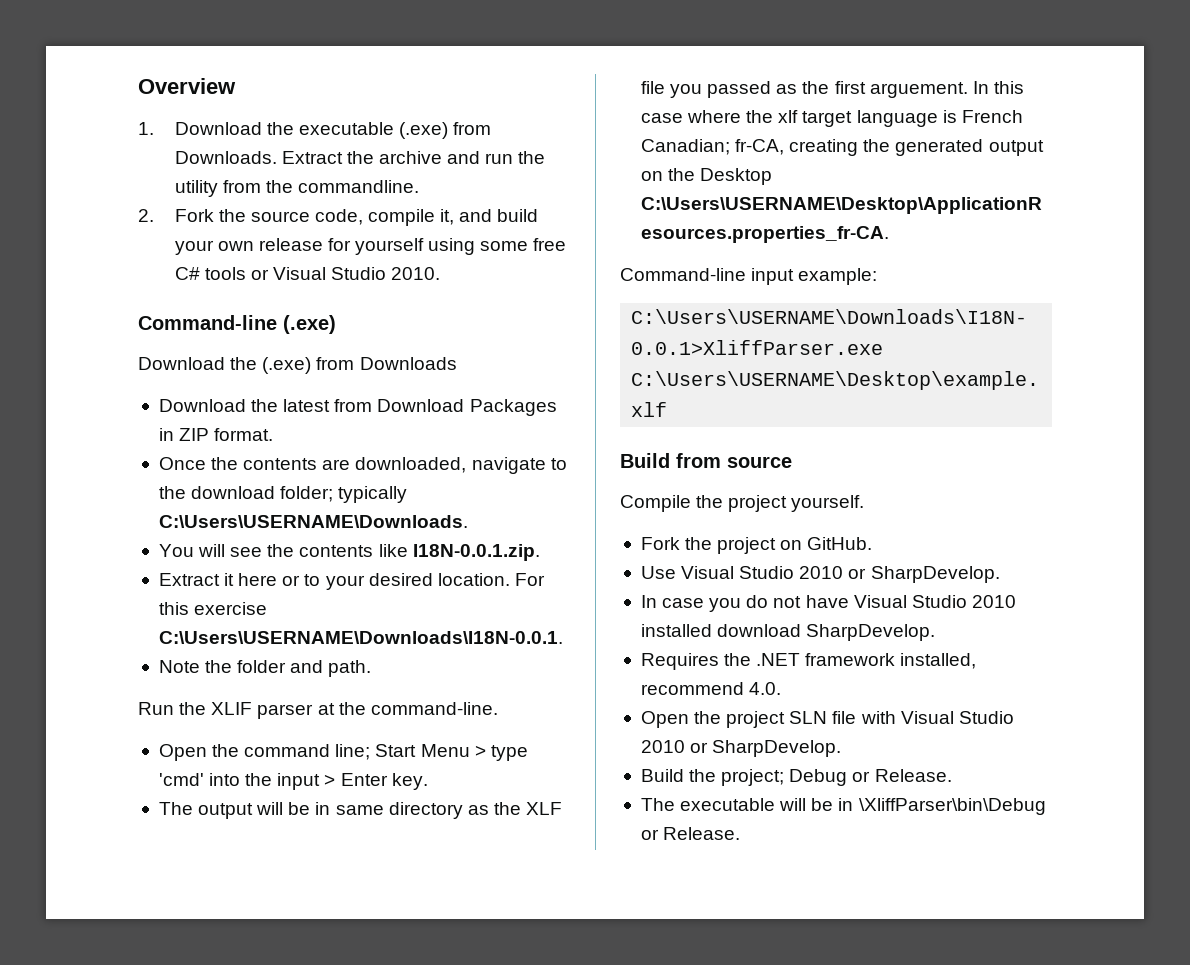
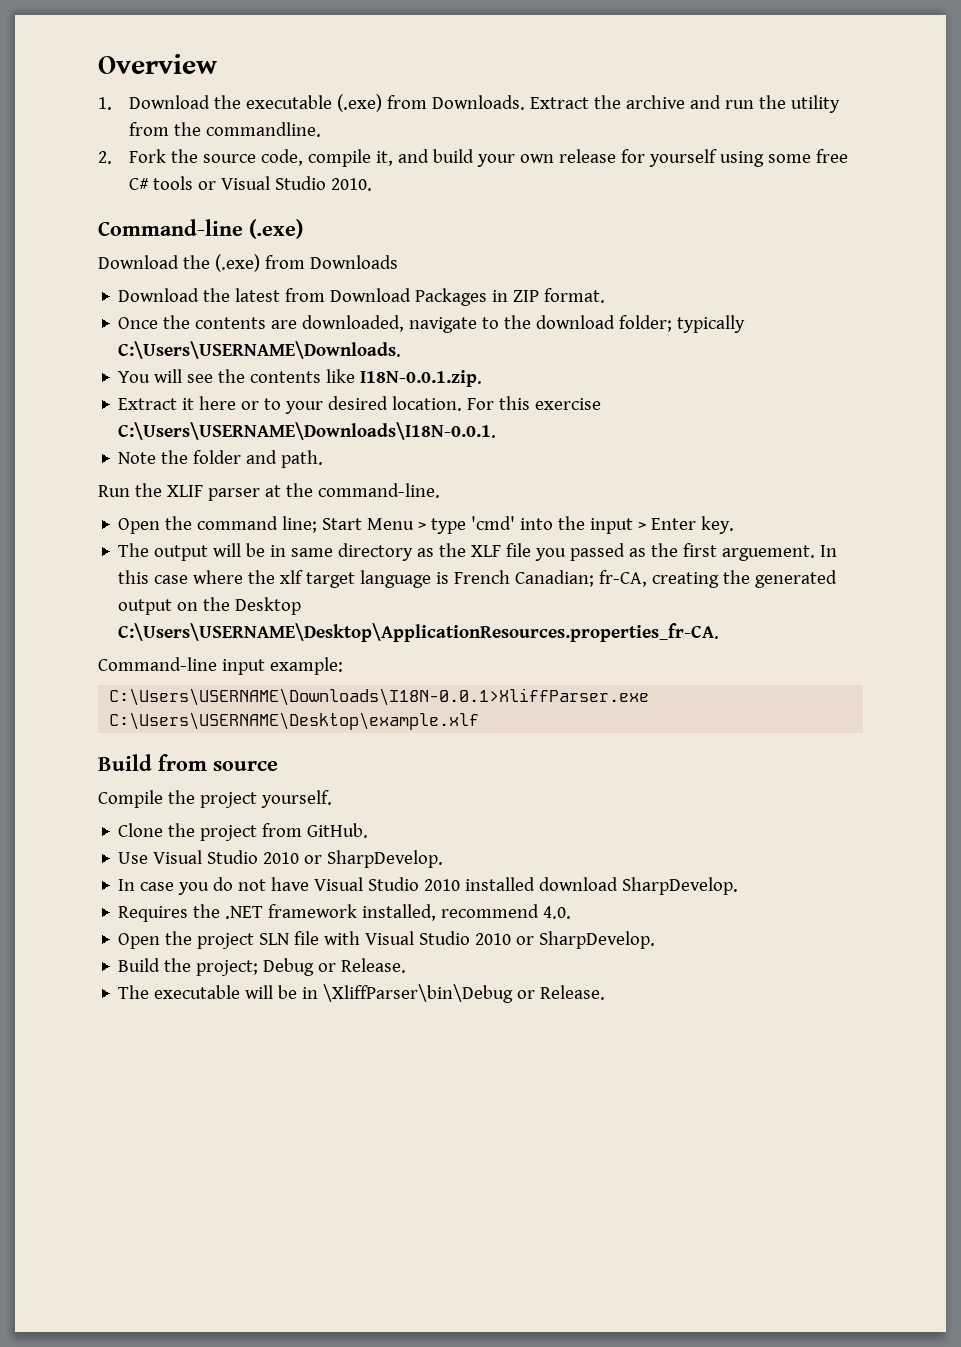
- Fork the project on GitHub.
+ Clone the project from GitHub.

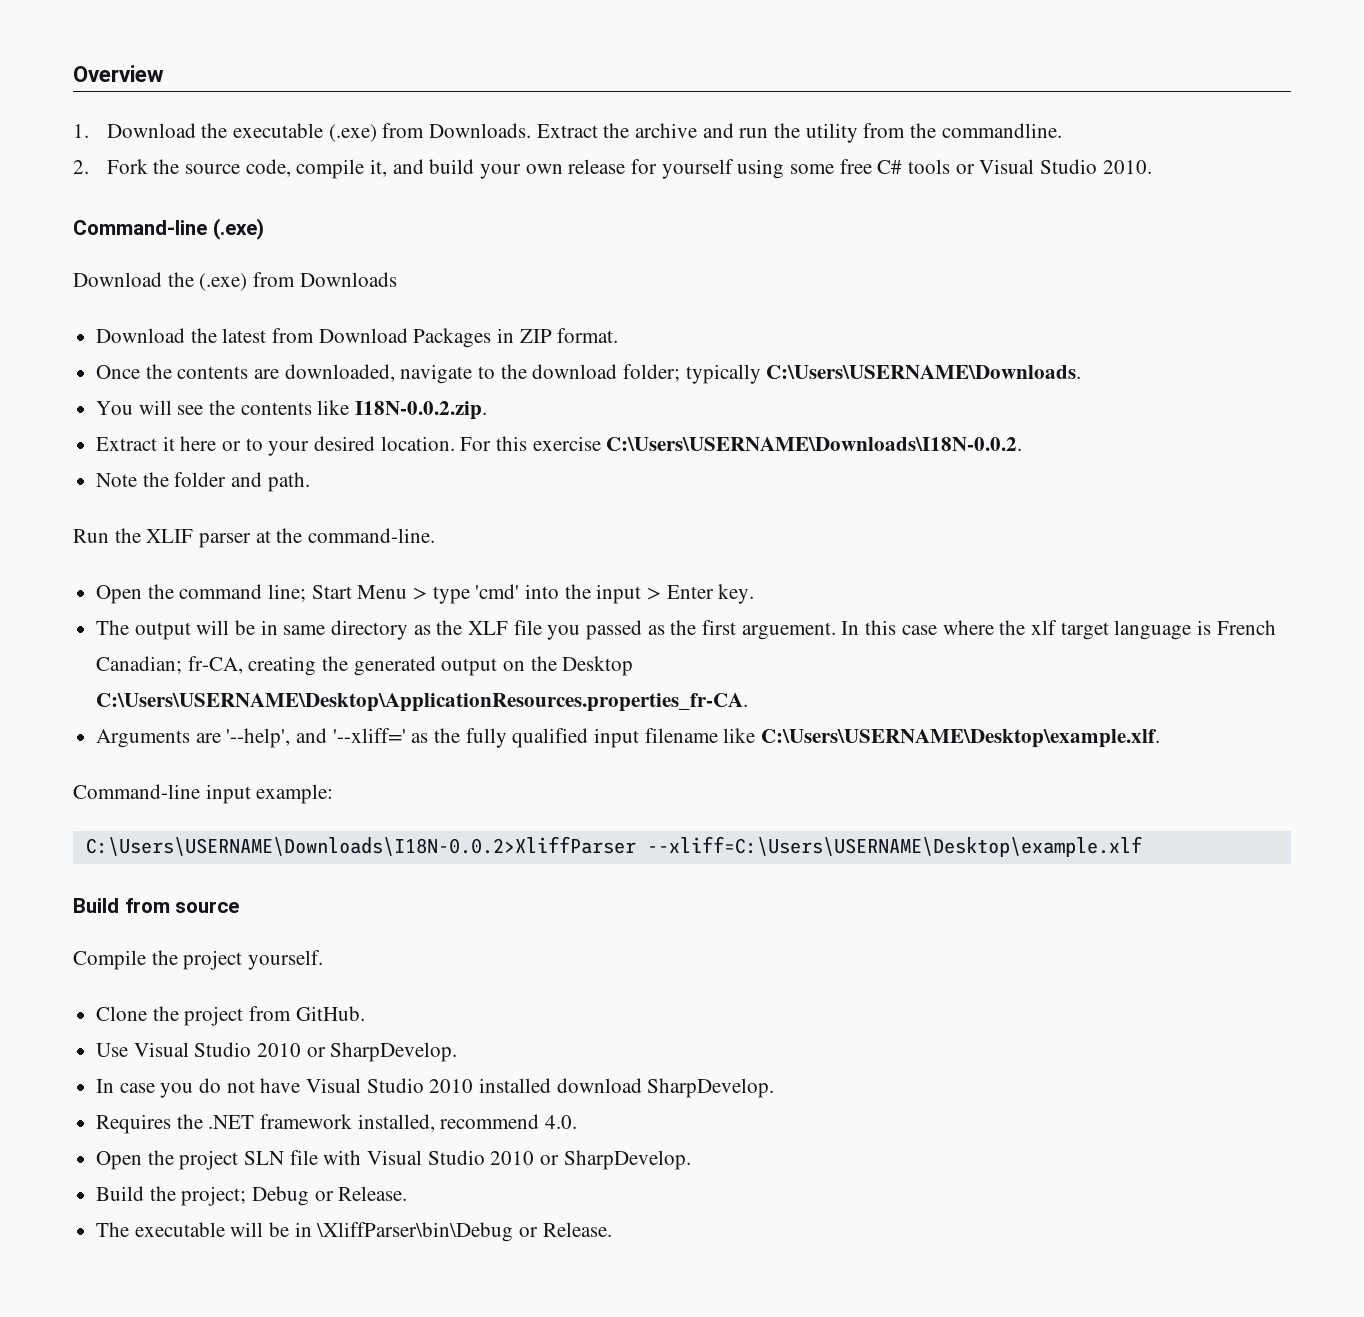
- You will see the contents like I18N-0.0.1.zip.
+ You will see the contents like I18N-0.0.2.zip.
- For this exercise C:\Users\USERNAME\Downloads\I18N-0.0.1.
+ For this exercise C:\Users\USERNAME\Downloads\I18N-0.0.2.
+ Arguments are '--help', and '--xliff=' as the fully qualified input filename like C:\Users\USERNAME\Desktop\example.xlf.
- C:\Users\USERNAME\Downloads\I18N-0.0.1>XliffParser.exe C:\Users\USERNAME\Desktop\example.xlf
+ C:\Users\USERNAME\Downloads\I18N-0.0.2>XliffParser --xliff=C:\Users\USERNAME\Desktop\example.xlf

